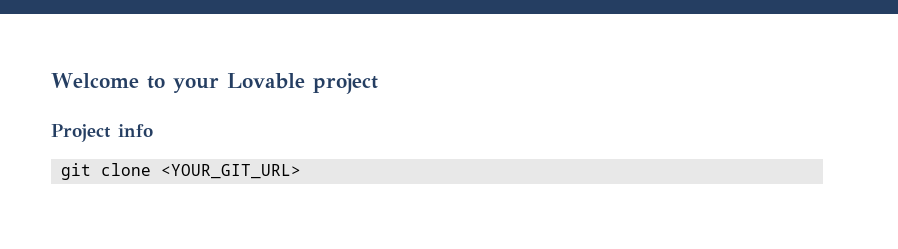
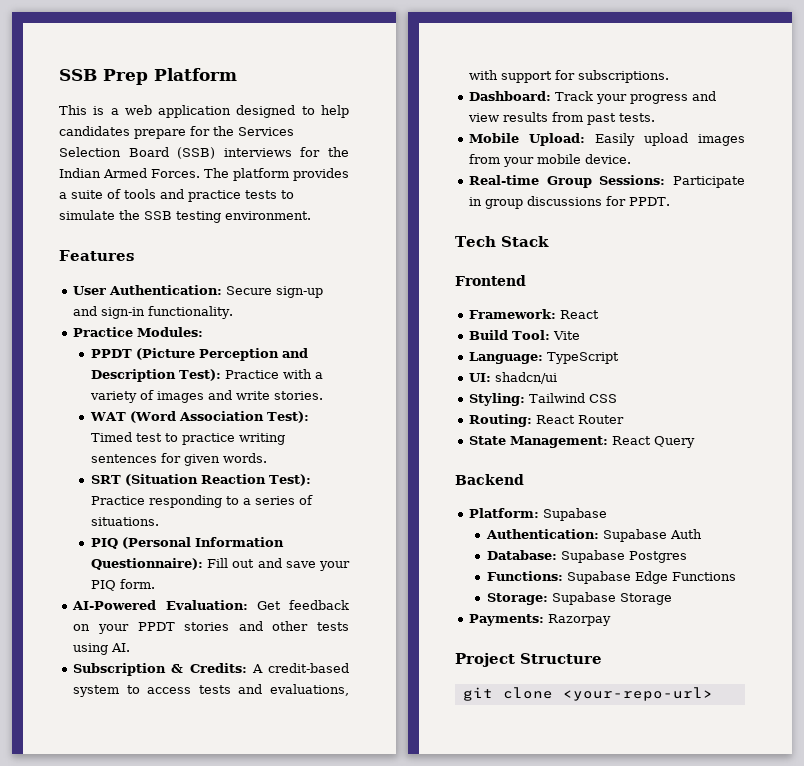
- Welcome to your Lovable project
+ SSB Prep Platform
+ This is a web application designed to help candidates prepare for the Services Selection Board (SSB) interviews for the Indian Armed Forces. The platform provides a suite of tools and practice tests to simulate the SSB testing environment.
+ Features
+ User Authentication: Secure sign-up and sign-in functionality.
+ Practice Modules:
+ PPDT (Picture Perception and Description Test): Practice with a variety of images and write stories.
+ WAT (Word Association Test): Timed test to practice writing sentences for given words.
+ SRT (Situation Reaction Test): Practice responding to a series of situations.
+ PIQ (Personal Information Questionnaire): Fill out and save your PIQ form.
+ AI-Powered Evaluation: Get feedback on your PPDT stories and other tests using AI.
+ Subscription & Credits: A credit-based system to access tests and evaluations, with support for subscriptions.
+ Dashboard: Track your progress and view results from past tests.
+ Mobile Upload: Easily upload images from your mobile device.
+ Real-time Group Sessions: Participate in group discussions for PPDT.
+ Tech Stack
+ Frontend
+ Framework: React
+ Build Tool: Vite
+ Language: TypeScript
+ UI: shadcn/ui
+ Styling: Tailwind CSS
+ Routing: React Router
+ State Management: React Query
+ Backend
+ Platform: Supabase
+ Authentication: Supabase Auth
+ Database: Supabase Postgres
+ Functions: Supabase Edge Functions
+ Storage: Supabase Storage
+ Payments: Razorpay
- Project info
+ Project Structure
- git clone <YOUR_GIT_URL>
+ git clone <your-repo-url>

